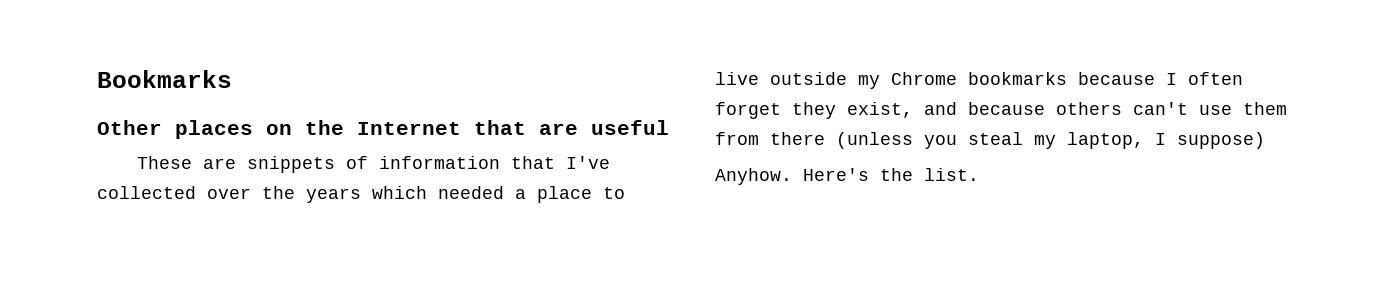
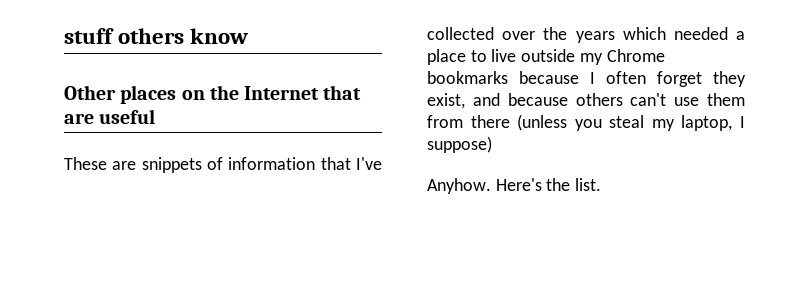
- Bookmarks
+ stuff others know

